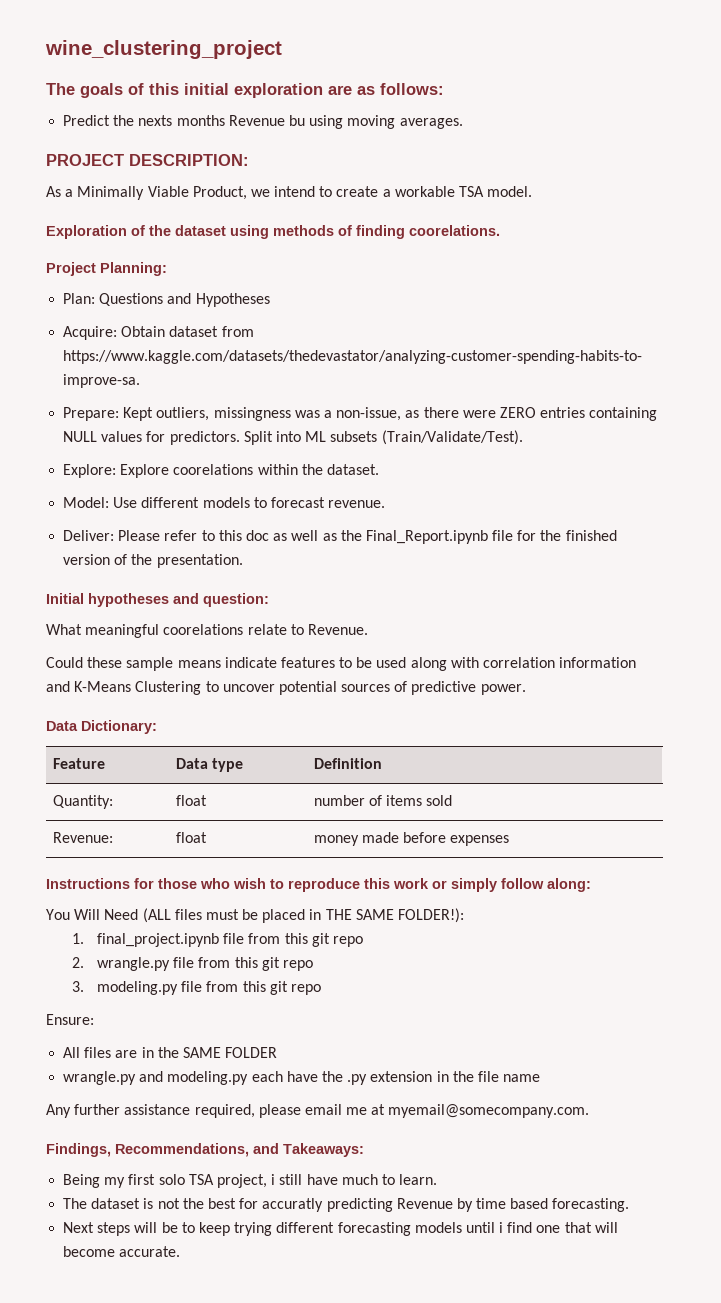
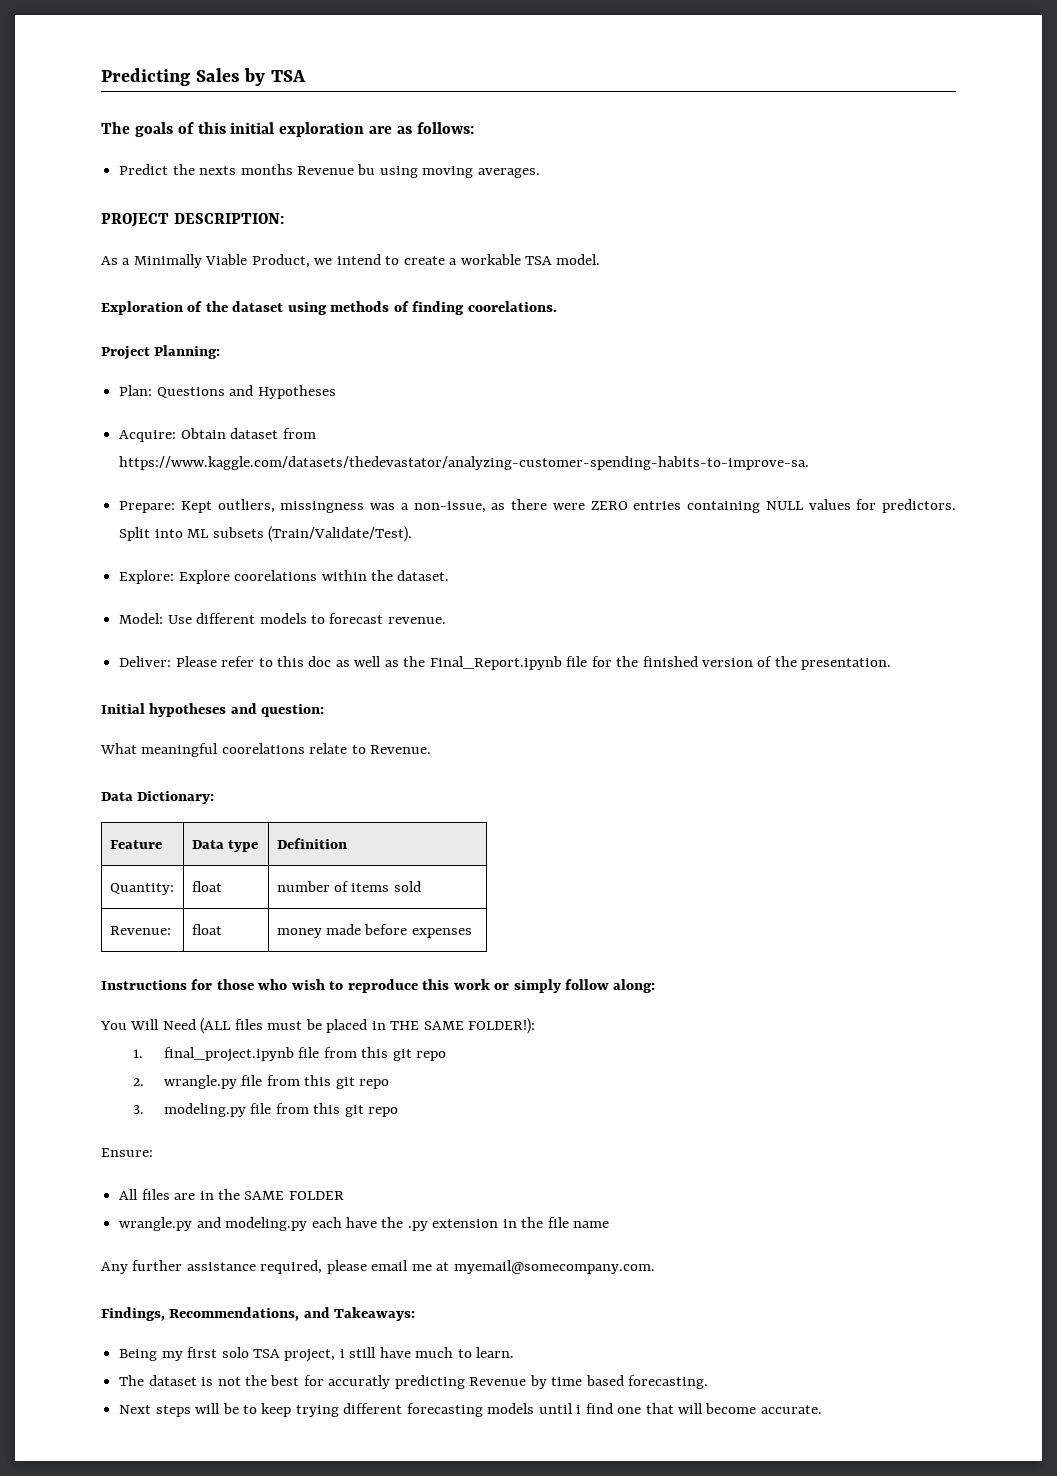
- wine_clustering_project
+ Predicting Sales by TSA
- Could these sample means indicate features to be used along with correlation information and K-Means Clustering to uncover potential sources of predictive power.

